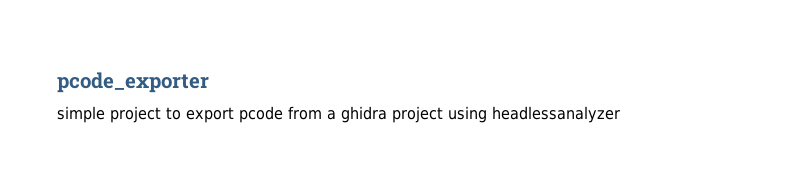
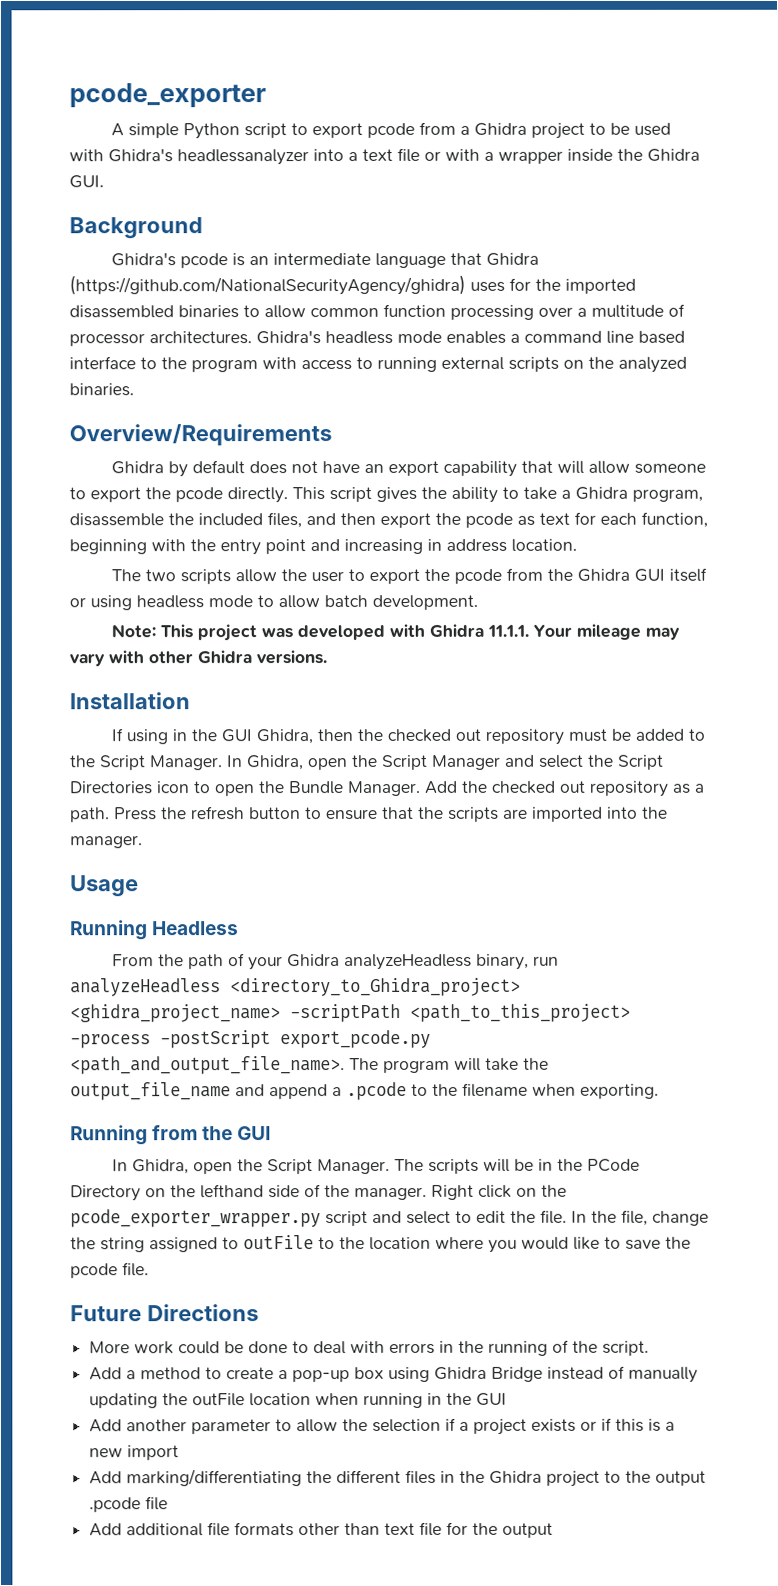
- simple project to export pcode from a ghidra project using headlessanalyzer
+ A simple Python script to export pcode from a Ghidra project to be used with Ghidra's headlessanalyzer into a text file or with a wrapper inside the Ghidra GUI.
+ Background
+ Ghidra's pcode is an intermediate language that Ghidra (https://github.com/NationalSecurityAgency/ghidra) uses for the imported disassembled binaries to allow common function processing over a multitude of processor architectures. Ghidra's headless mode enables a command line based interface to the program with access to running external scripts on the analyzed binaries.
+ Overview/Requirements
+ Ghidra by default does not have an export capability that will allow someone to export the pcode directly. This script gives the ability to take a Ghidra program, disassemble the included files, and then export the pcode as text for each function, beginning with the entry point and increasing in address location.
+ The two scripts allow the user to export the pcode from the Ghidra GUI itself or using headless mode to allow batch development.
+ Note: This project was developed with Ghidra 11.1.1. Your mileage may vary with other Ghidra versions.
+ Installation
+ If using in the GUI Ghidra, then the checked out repository must be added to the Script Manager. In Ghidra, open the Script Manager and select the Script Directories icon to open the Bundle Manager. Add the checked out repository as a path. Press the refresh button to ensure that the scripts are imported into the manager.
+ Usage
+ Running Headless
+ From the path of your Ghidra analyzeHeadless binary, run analyzeHeadless <directory_to_Ghidra_project> <ghidra_project_name> -scriptPath <path_to_this_project> -process -postScript export_pcode.py <path_and_output_file_name>. The program will take the output_file_name and append a .pcode to the filename when exporting.
+ Running from the GUI
+ In Ghidra, open the Script Manager. The scripts will be in the PCode Directory on the lefthand side of the manager. Right click on the pcode_exporter_wrapper.py script and select to edit the file. In the file, change the string assigned to outFile to the location where you would like to save the pcode file.
+ Future Directions
+ More work could be done to deal with errors in the running of the script.
+ Add a method to create a pop-up box using Ghidra Bridge instead of manually updating the outFile location when running in the GUI
+ Add another parameter to allow the selection if a project exists or if this is a new import
+ Add marking/differentiating the different files in the Ghidra project to the output .pcode file
+ Add additional file formats other than text file for the output

